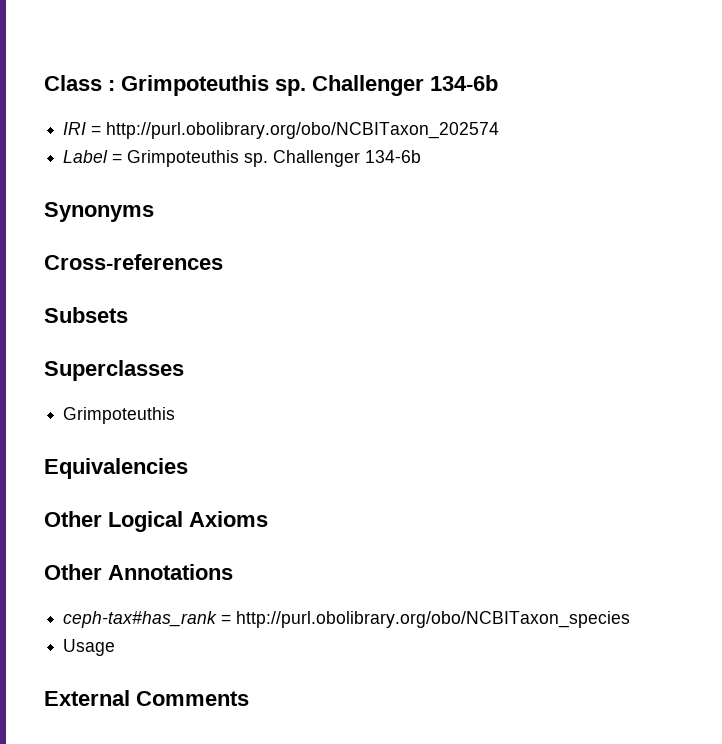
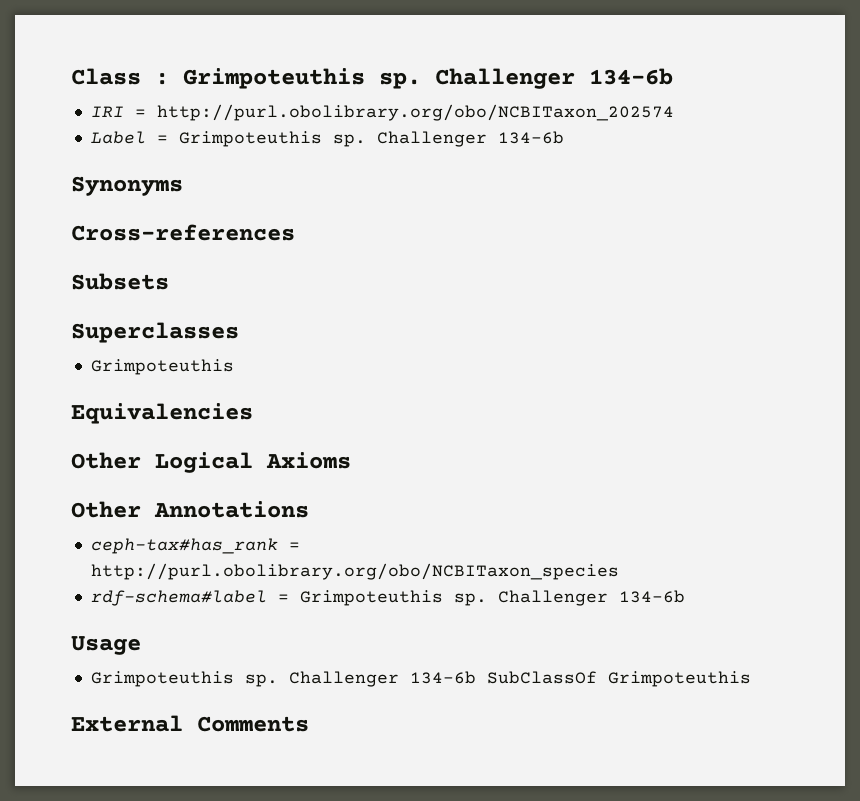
+ rdf-schema#label = Grimpoteuthis sp. Challenger 134-6b
  Usage
+ Grimpoteuthis sp. Challenger 134-6b SubClassOf Grimpoteuthis

